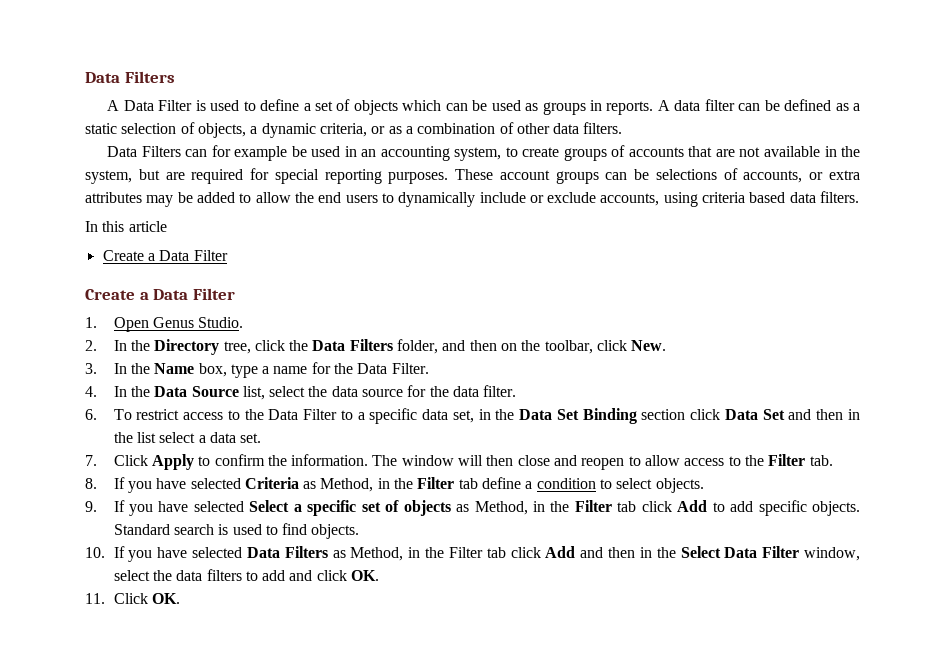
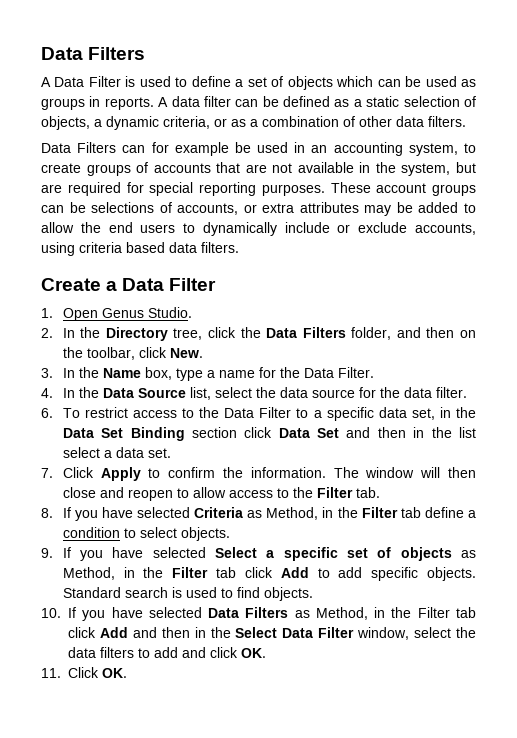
- In this article
- Create a Data Filter

